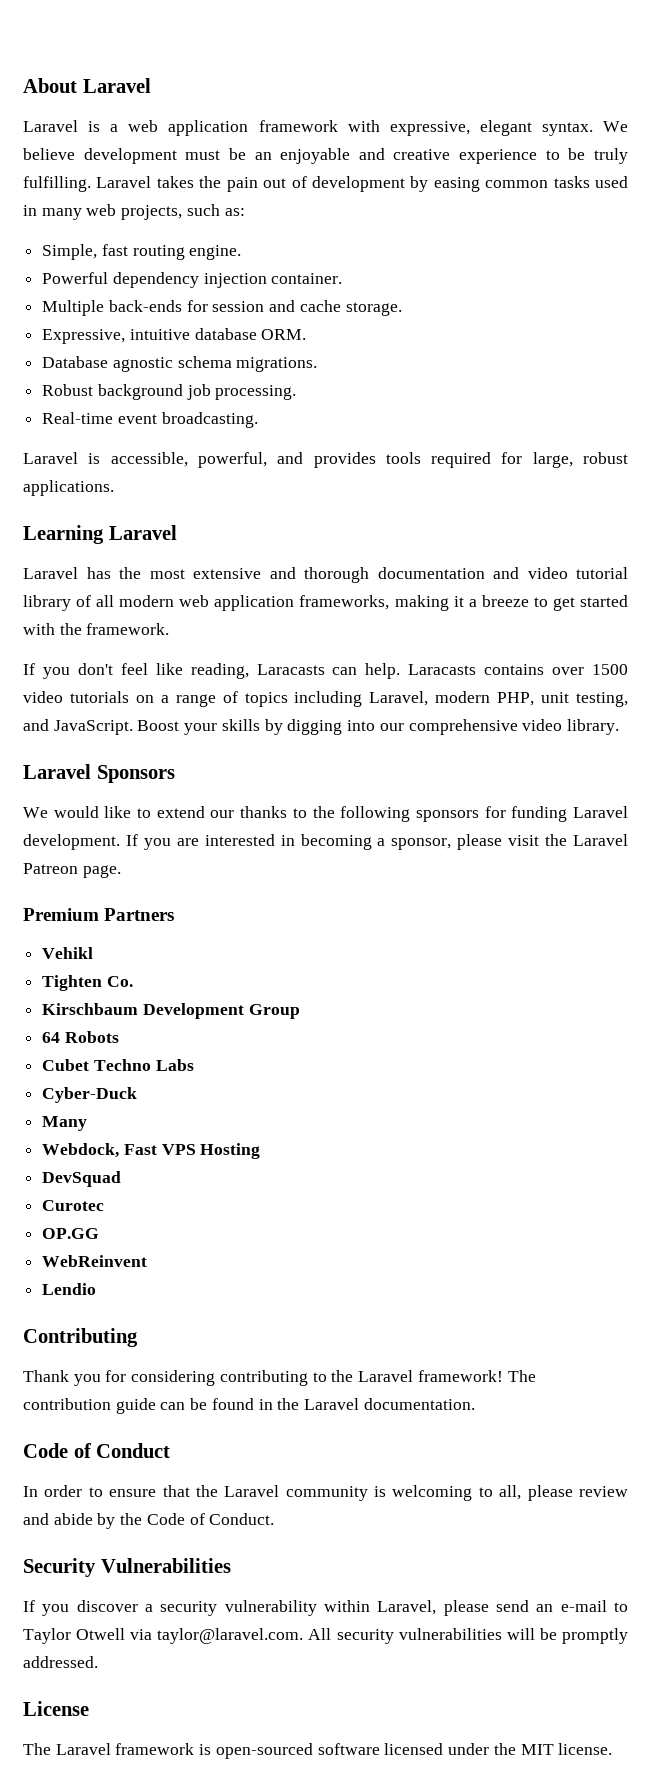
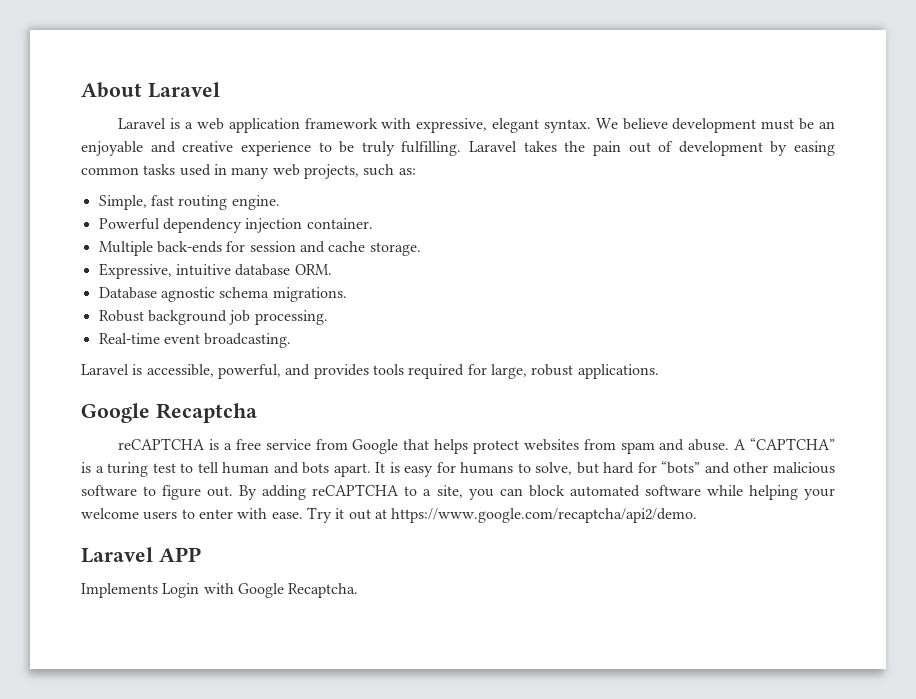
- Learning Laravel
- Laravel has the most extensive and thorough documentation and video tutorial library of all modern web application frameworks, making it a breeze to get started with the framework.
- If you don't feel like reading, Laracasts can help. Laracasts contains over 1500 video tutorials on a range of topics including Laravel, modern PHP, unit testing, and JavaScript. Boost your skills by digging into our comprehensive video library.
- Laravel Sponsors
- We would like to extend our thanks to the following sponsors for funding Laravel development. If you are interested in becoming a sponsor, please visit the Laravel Patreon page.
- Premium Partners
- Vehikl
- Tighten Co.
- Kirschbaum Development Group
- 64 Robots
- Cubet Techno Labs
- Cyber-Duck
- Many
- Webdock, Fast VPS Hosting
- DevSquad
- Curotec
- OP.GG
- WebReinvent
- Lendio
- Contributing
- Thank you for considering contributing to the Laravel framework! The contribution guide can be found in the Laravel documentation.
- Code of Conduct
- In order to ensure that the Laravel community is welcoming to all, please review and abide by the Code of Conduct.
- Security Vulnerabilities
- If you discover a security vulnerability within Laravel, please send an e-mail to Taylor Otwell via taylor@laravel.com. All security vulnerabilities will be promptly addressed.
- License
- The Laravel framework is open-sourced software licensed under the MIT license.
+ Google Recaptcha
+ reCAPTCHA is a free service from Google that helps protect websites from spam and abuse. A “CAPTCHA” is a turing test to tell human and bots apart. It is easy for humans to solve, but hard for “bots” and other malicious software to figure out. By adding reCAPTCHA to a site, you can block automated software while helping your welcome users to enter with ease. Try it out at https://www.google.com/recaptcha/api2/demo.
+ Laravel APP
+ Implements Login with Google Recaptcha.

